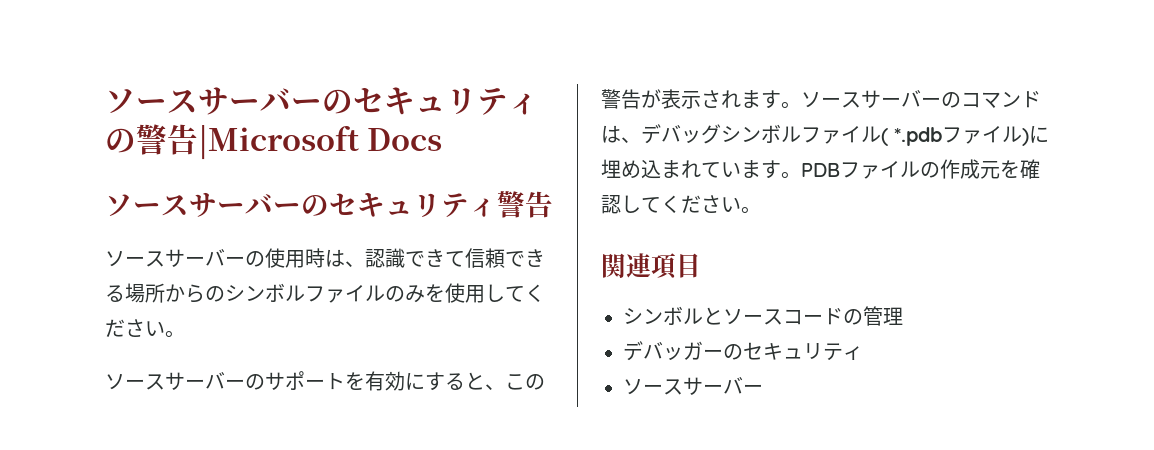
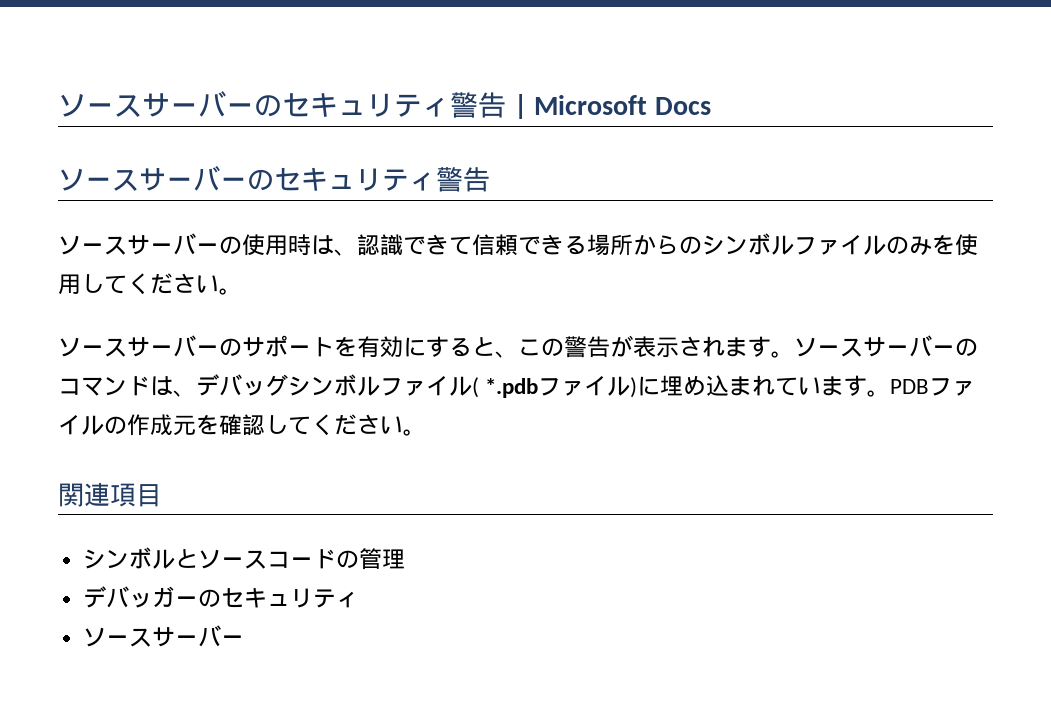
- ソースサーバーのセキュリティの警告|Microsoft Docs
+ ソースサーバーのセキュリティ警告 | Microsoft Docs

